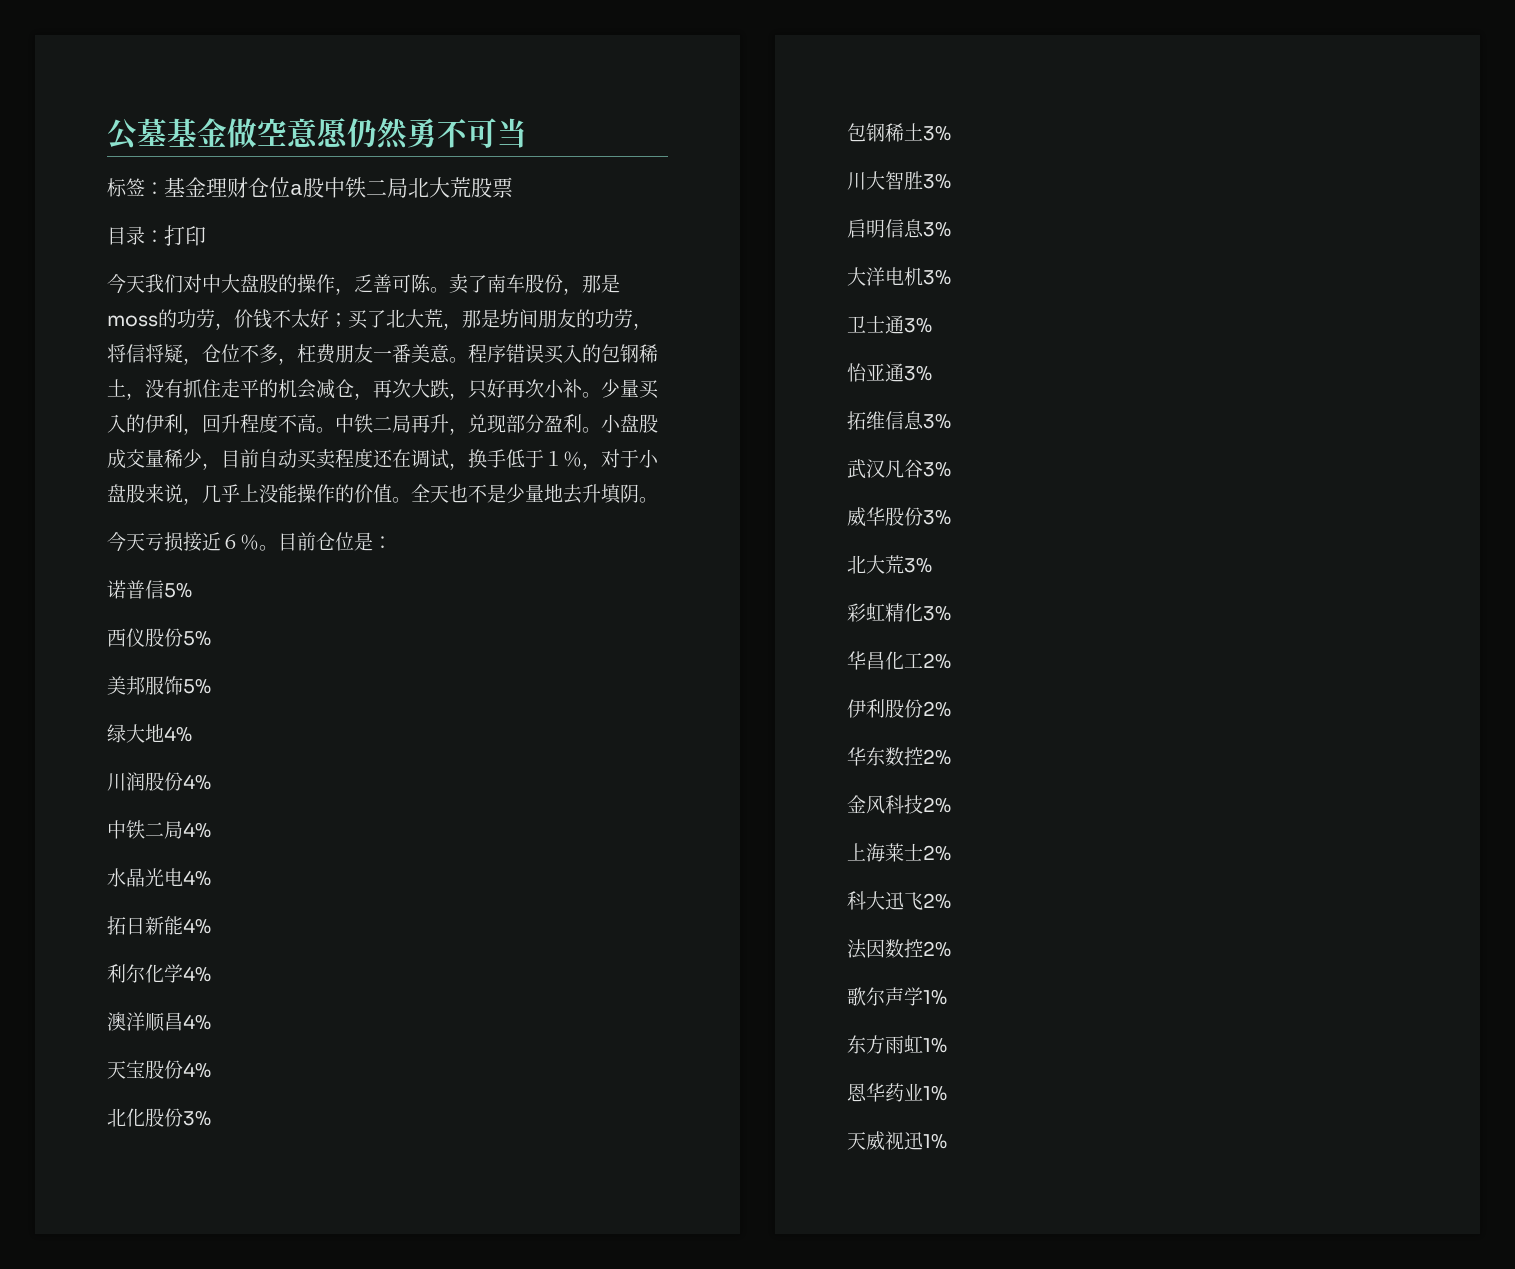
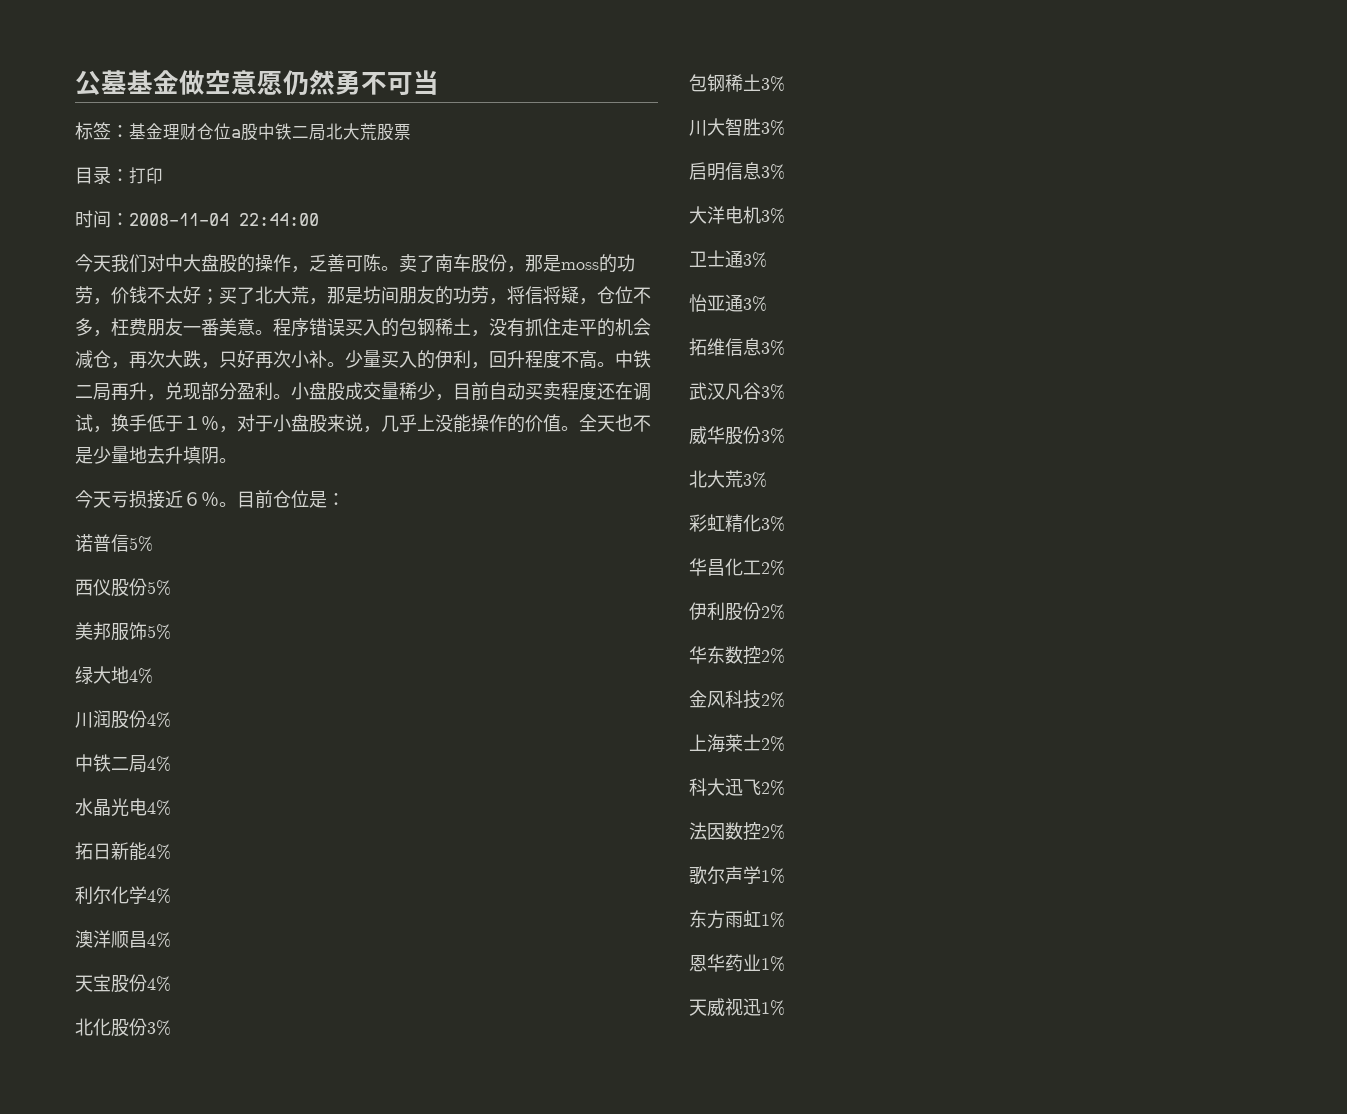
+ 时间：2008-11-04 22:44:00

